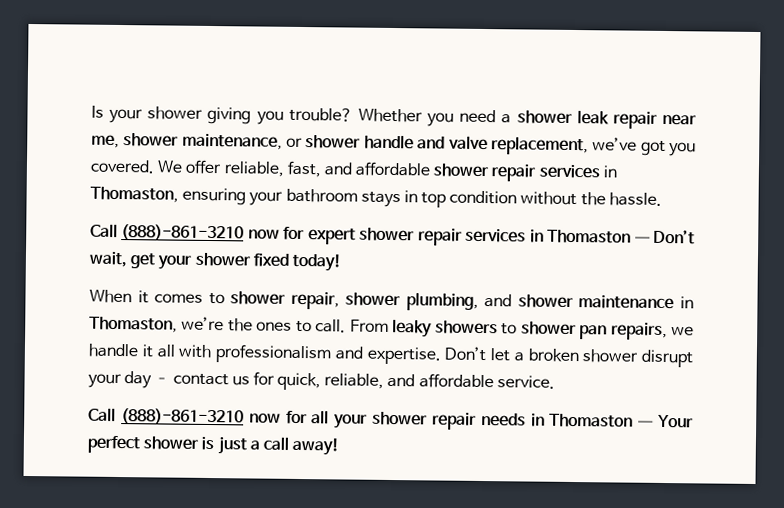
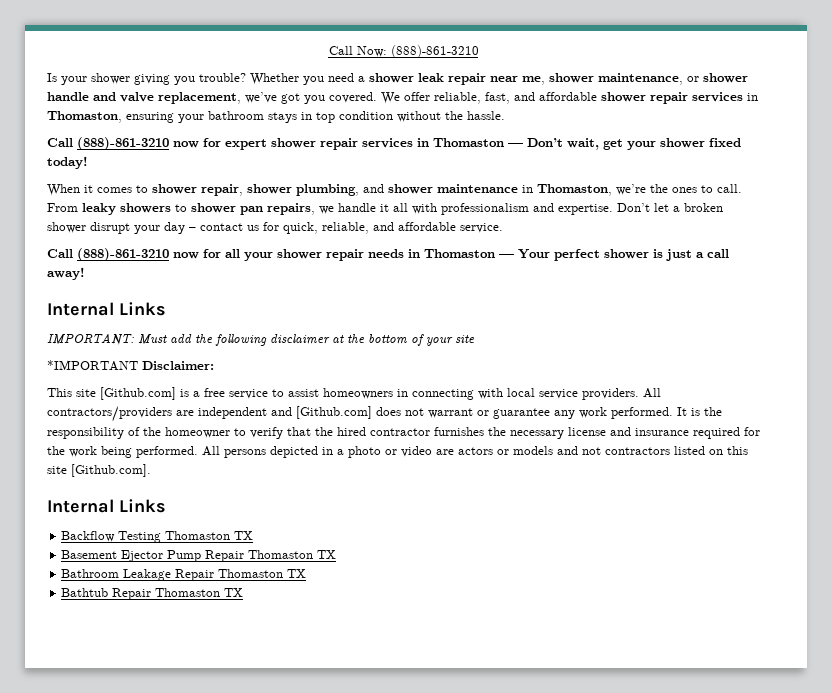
+ Call Now: (888)-861-3210
  Call (888)-861-3210 now for all your shower repair needs in Thomaston — Your perfect shower is just a call away!
+ Internal Links
+ IMPORTANT: Must add the following disclaimer at the bottom of your site
+ *IMPORTANT Disclaimer:
+ This site [Github.com] is a free service to assist homeowners in connecting with local service providers. All contractors/providers are independent and [Github.com] does not warrant or guarantee any work performed. It is the responsibility of the homeowner to verify that the hired contractor furnishes the necessary license and insurance required for the work being performed. All persons depicted in a photo or video are actors or models and not contractors listed on this site [Github.com].
+ Internal Links
+ Backflow Testing Thomaston TX
+ Basement Ejector Pump Repair Thomaston TX
+ Bathroom Leakage Repair Thomaston TX
+ Bathtub Repair Thomaston TX

